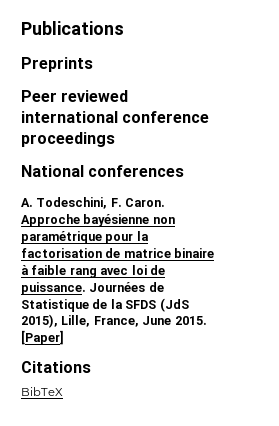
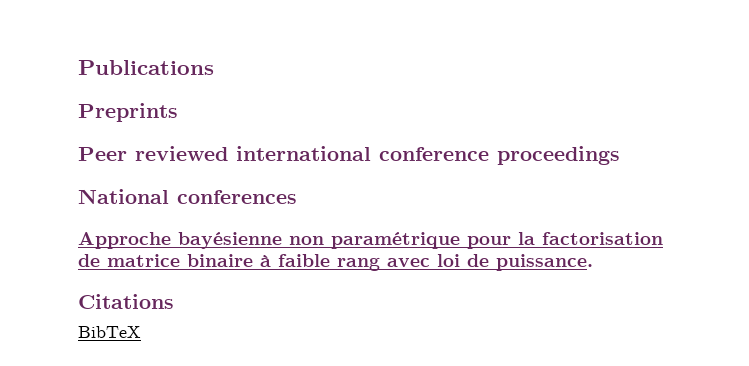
- A. Todeschini, F. Caron.
- Journées de Statistique de la SFDS (JdS 2015), Lille, France, June 2015. [Paper]

